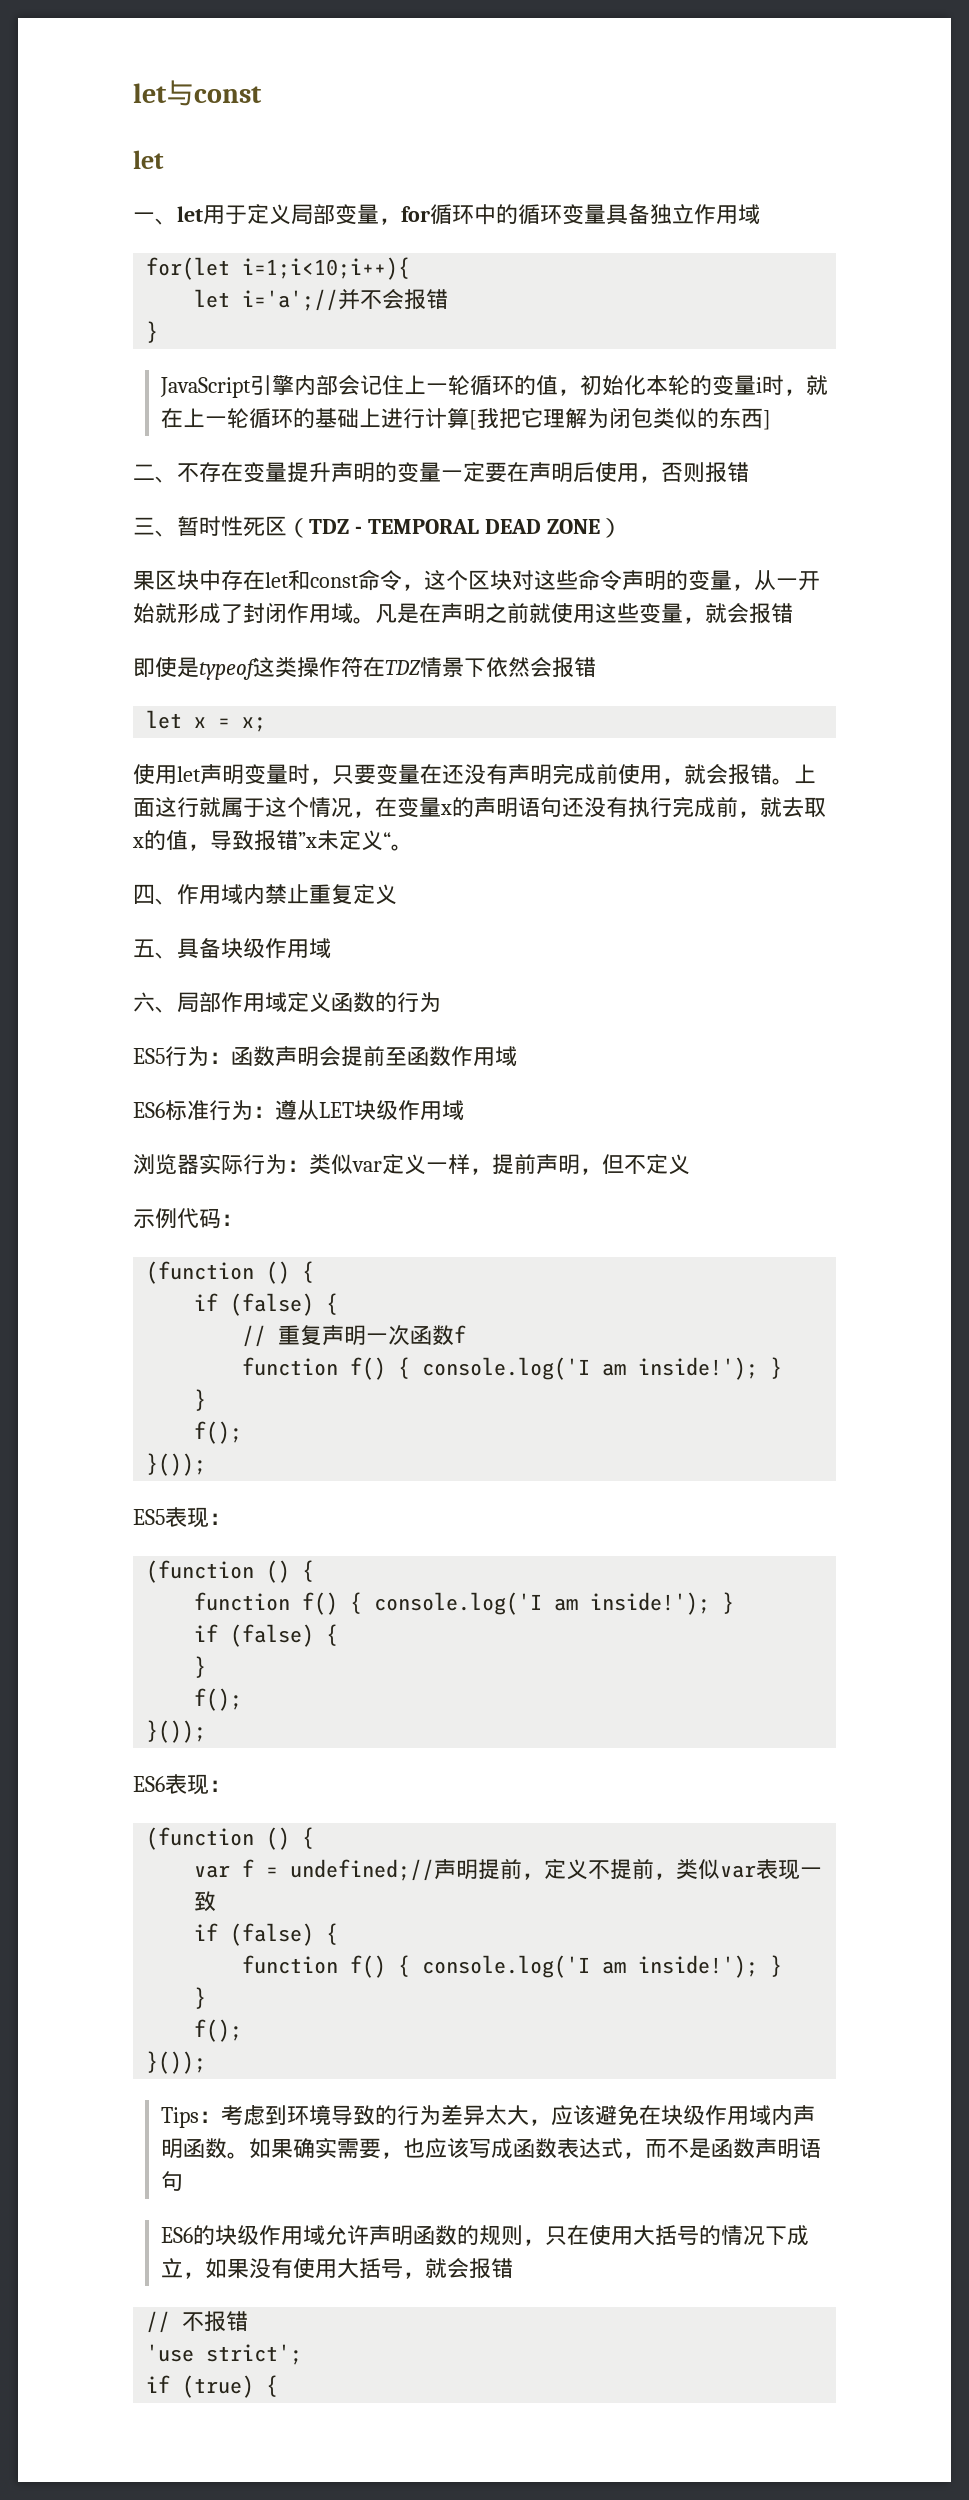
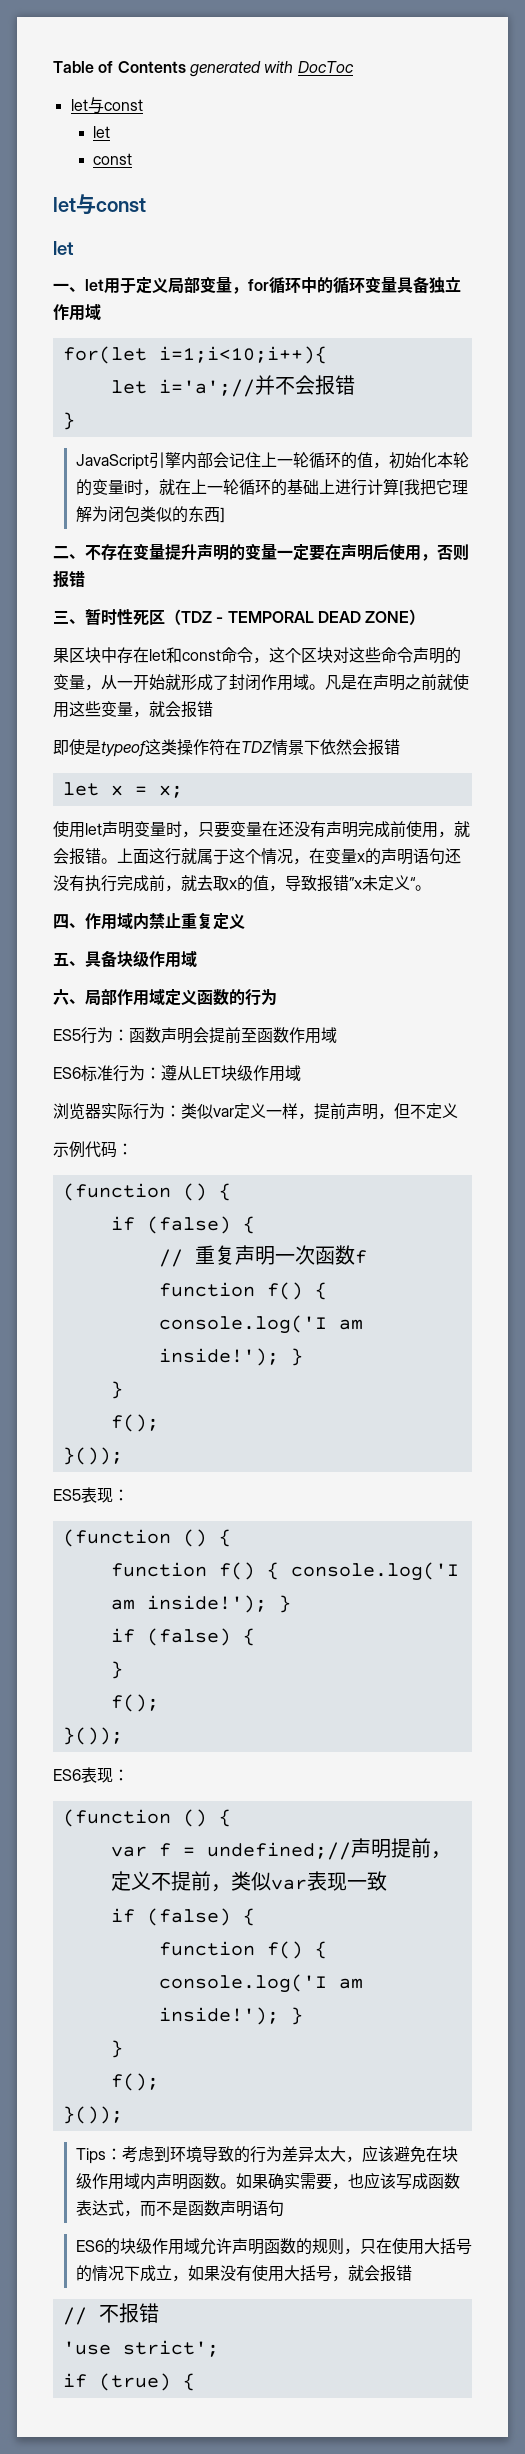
+ Table of Contents generated with DocToc
+ let与const
+ let
+ const

